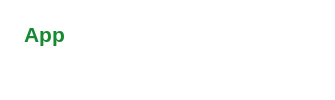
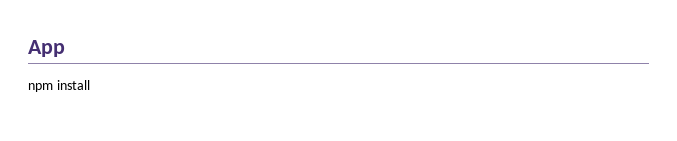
+ npm install

